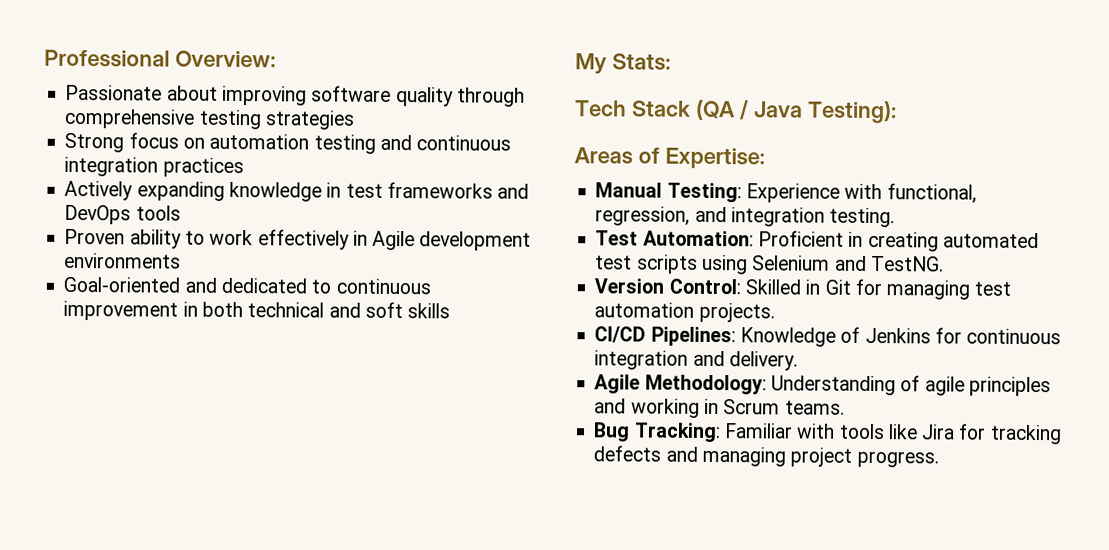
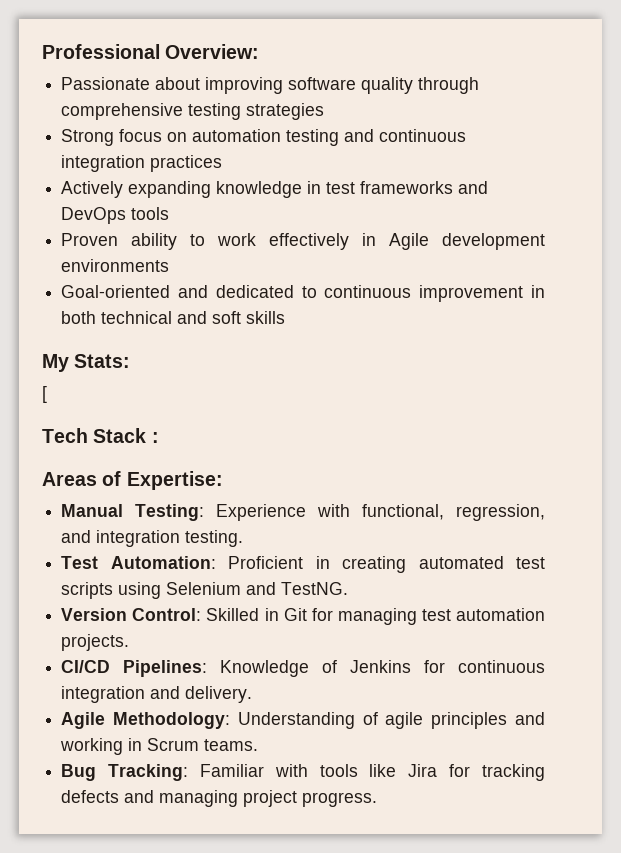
+ [
- Tech Stack (QA / Java Testing):
+ Tech Stack :

